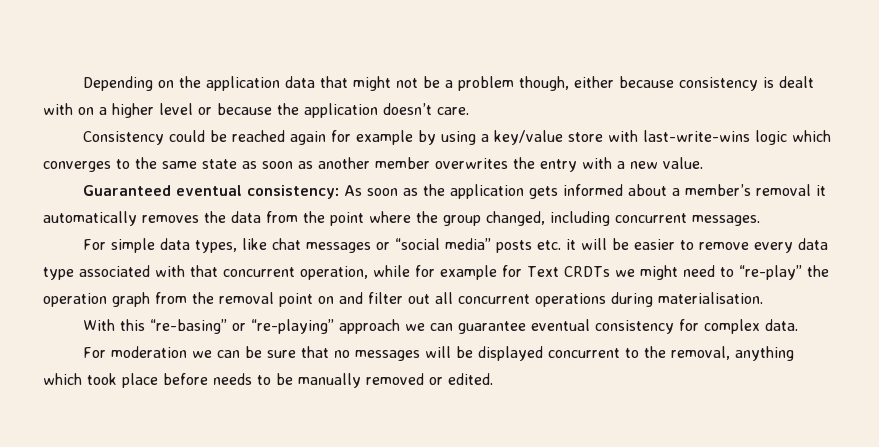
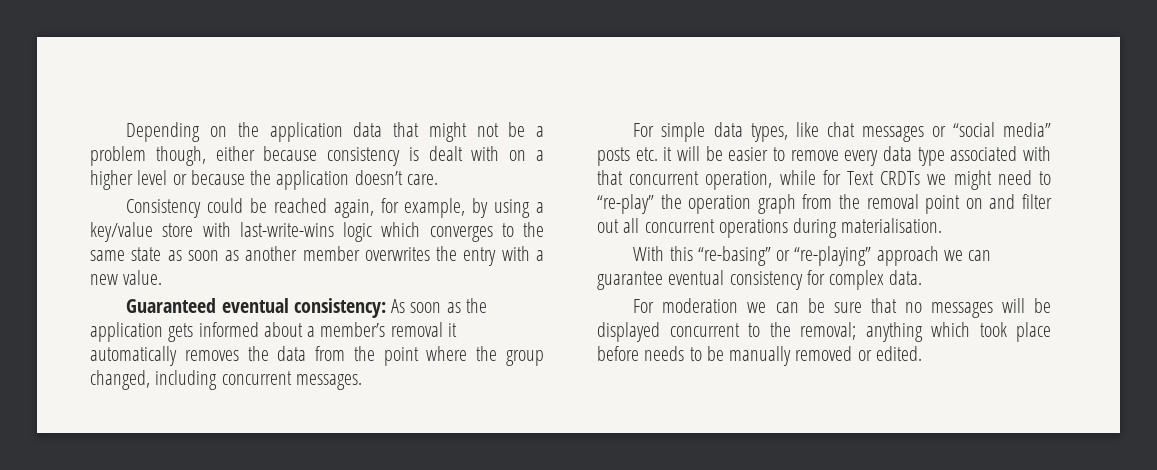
- Consistency could be reached again for example by using a key/value store with last-write-wins logic which converges to the same state as soon as another member overwrites the entry with a new value.
+ Consistency could be reached again, for example, by using a key/value store with last-write-wins logic which converges to the same state as soon as another member overwrites the entry with a new value.
- For simple data types, like chat messages or “social media” posts etc. it will be easier to remove every data type associated with that concurrent operation, while for example for Text CRDTs we might need to “re-play” the operation graph from the removal point on and filter out all concurrent operations during materialisation.
+ For simple data types, like chat messages or “social media” posts etc. it will be easier to remove every data type associated with that concurrent operation, while for Text CRDTs we might need to “re-play” the operation graph from the removal point on and filter out all concurrent operations during materialisation.
- For moderation we can be sure that no messages will be displayed concurrent to the removal, anything which took place before needs to be manually removed or edited.
+ For moderation we can be sure that no messages will be displayed concurrent to the removal; anything which took place before needs to be manually removed or edited.

